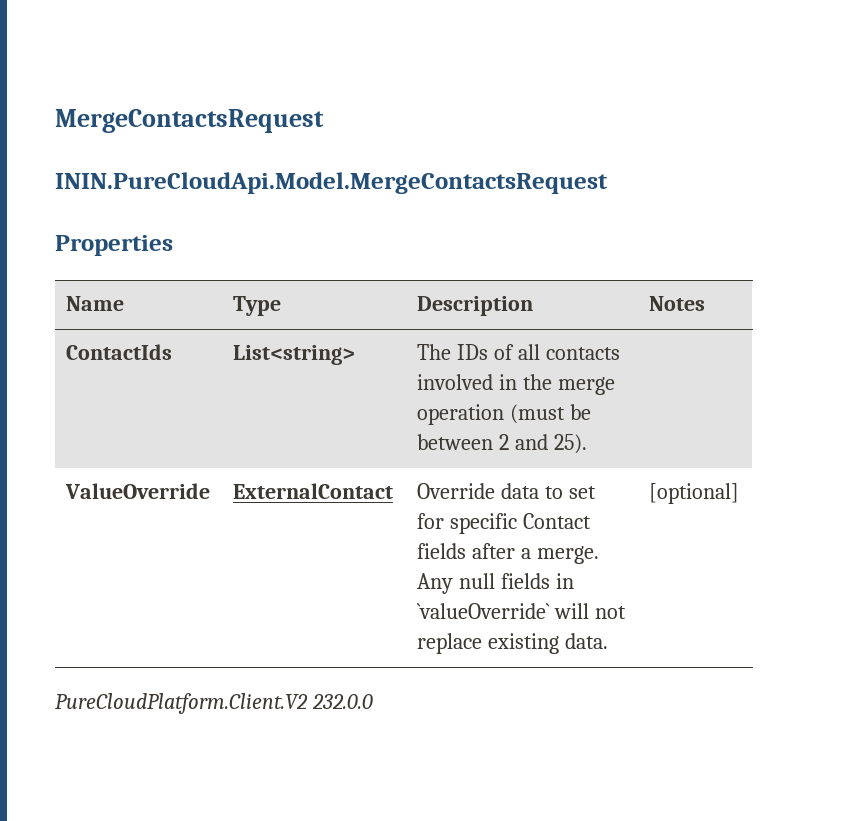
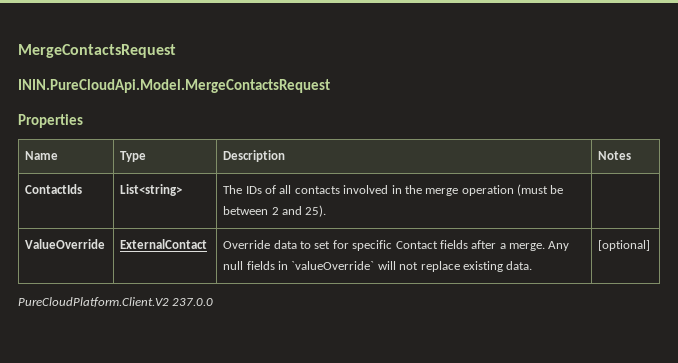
- PureCloudPlatform.Client.V2 232.0.0
+ PureCloudPlatform.Client.V2 237.0.0

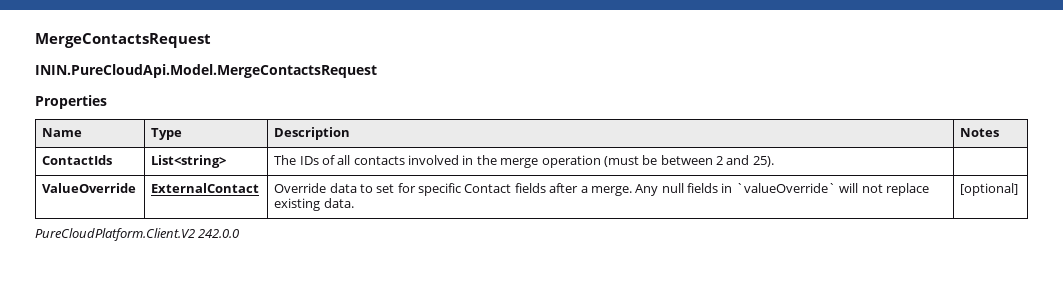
- PureCloudPlatform.Client.V2 237.0.0
+ PureCloudPlatform.Client.V2 242.0.0

